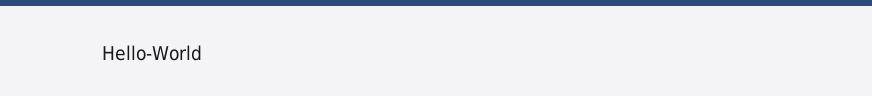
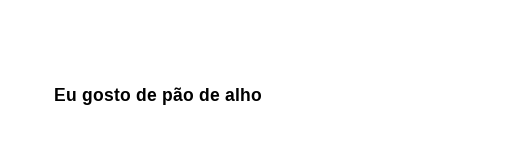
- Hello-World
+ Eu gosto de pão de alho

